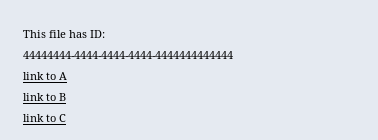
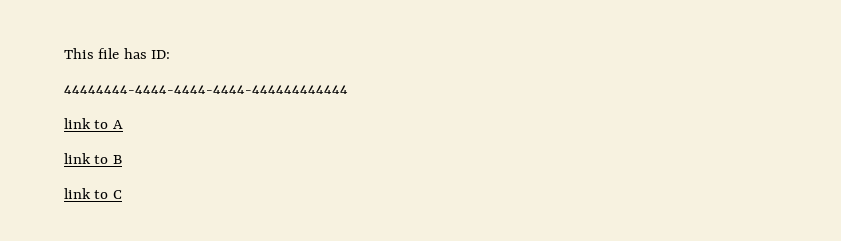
- 44444444-4444-4444-4444-4444444444444
+ 44444444-4444-4444-4444-444444444444

